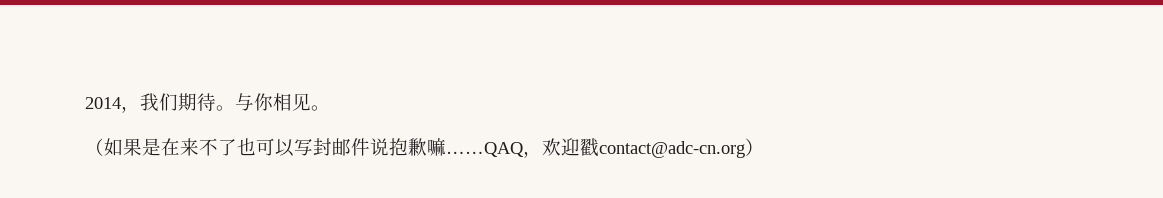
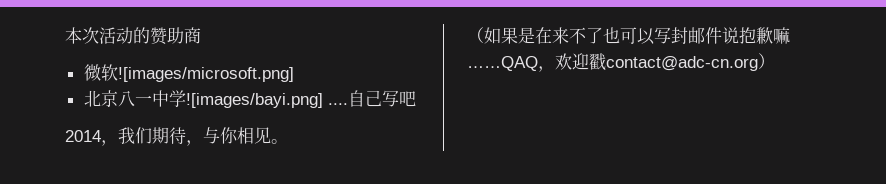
+ 本次活动的赞助商
+ 微软![images/microsoft.png]
+ 北京八一中学![images/bayi.png] ....自己写吧
- 2014，我们期待。与你相见。
+ 2014，我们期待，与你相见。

